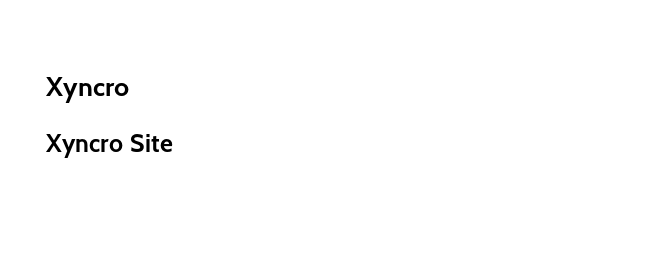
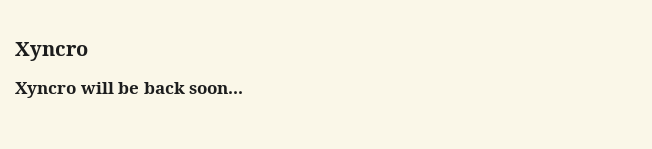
- Xyncro Site
+ Xyncro will be back soon...

